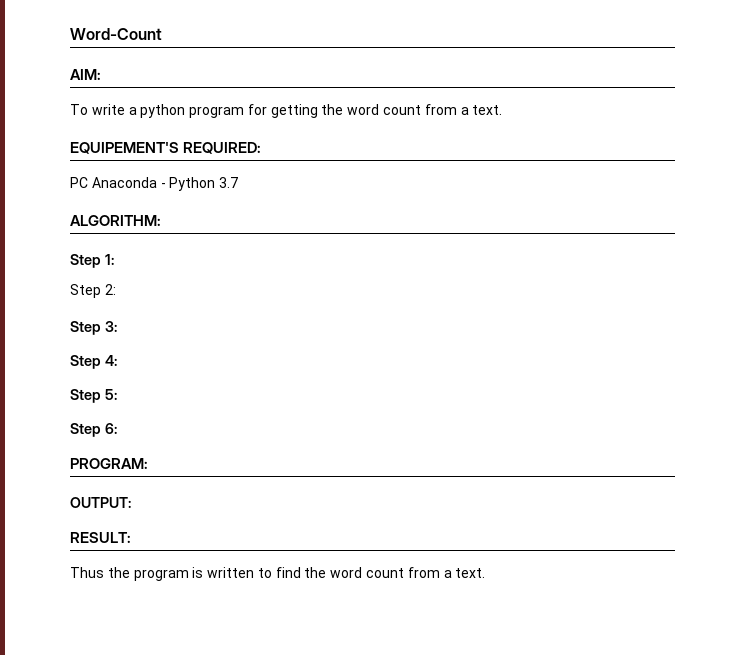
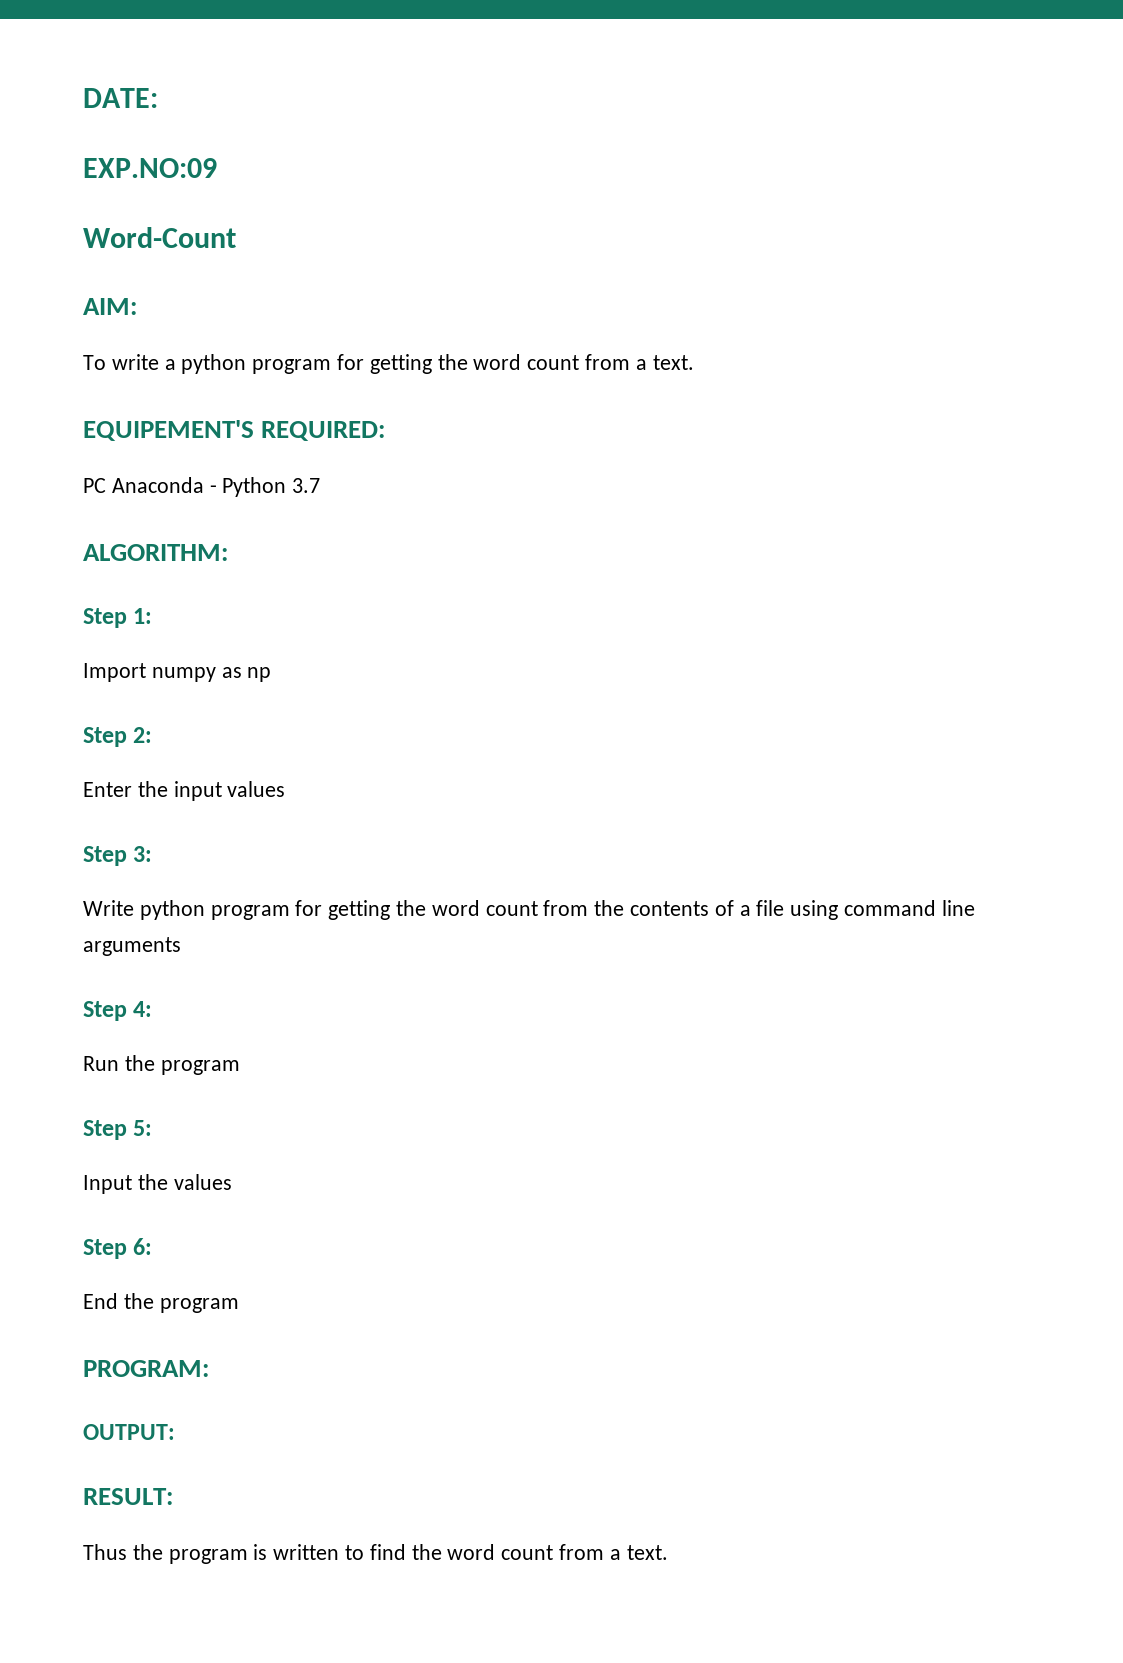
+ DATE:
+ EXP.NO:09
+ Import numpy as np
  Step 2:
+ Enter the input values
  Step 3:
+ Write python program for getting the word count from the contents of a file using command line arguments
+ Run the program
+ Input the values
+ End the program

